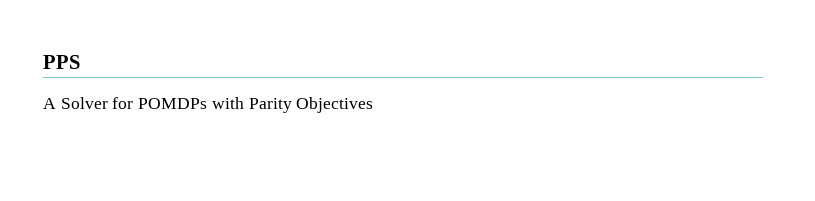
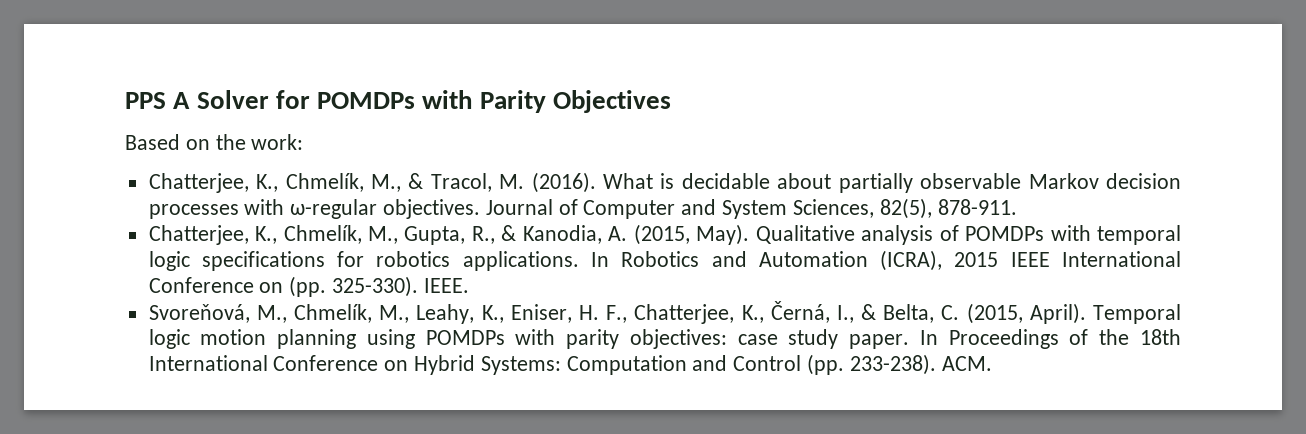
- PPS
- A Solver for POMDPs with Parity Objectives
+ PPS A Solver for POMDPs with Parity Objectives
+ Based on the work:
+ Chatterjee, K., Chmelík, M., & Tracol, M. (2016). What is decidable about partially observable Markov decision processes with ω-regular objectives. Journal of Computer and System Sciences, 82(5), 878-911.
+ Chatterjee, K., Chmelík, M., Gupta, R., & Kanodia, A. (2015, May). Qualitative analysis of POMDPs with temporal logic specifications for robotics applications. In Robotics and Automation (ICRA), 2015 IEEE International Conference on (pp. 325-330). IEEE.
+ Svoreňová, M., Chmelík, M., Leahy, K., Eniser, H. F., Chatterjee, K., Černá, I., & Belta, C. (2015, April). Temporal logic motion planning using POMDPs with parity objectives: case study paper. In Proceedings of the 18th International Conference on Hybrid Systems: Computation and Control (pp. 233-238). ACM.

